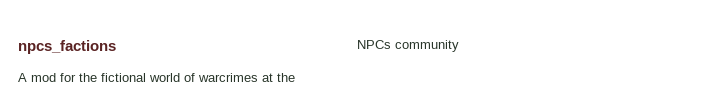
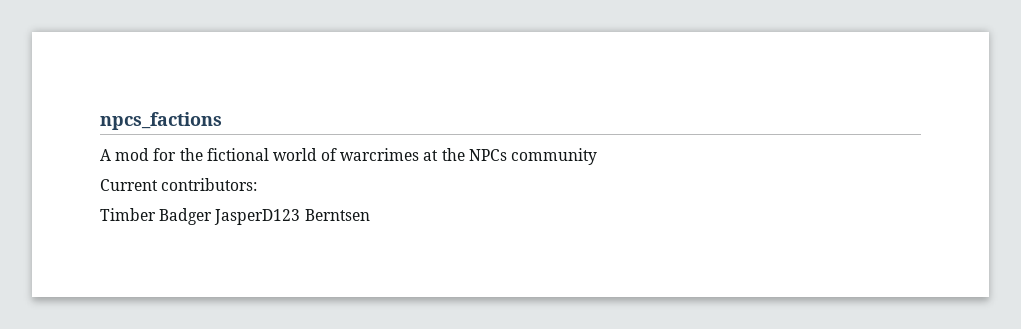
+ Current contributors:
+ Timber Badger JasperD123 Berntsen

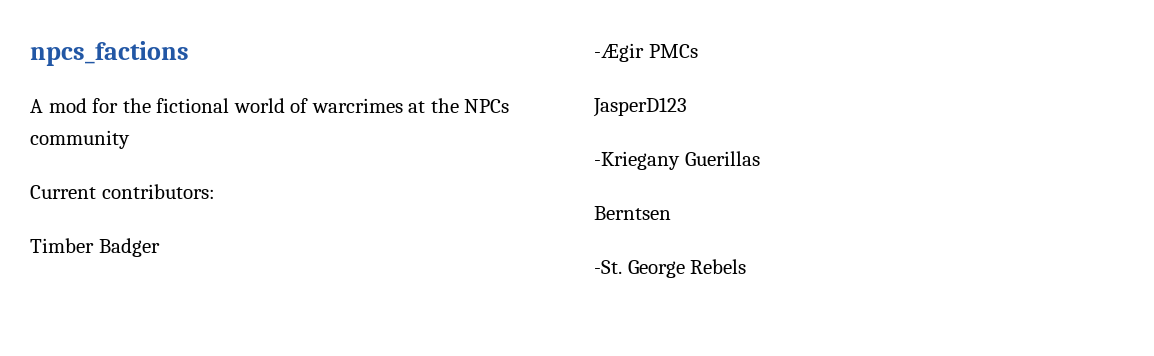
- Timber Badger JasperD123 Berntsen
+ Timber Badger
+ -Ægir PMCs
+ JasperD123
+ -Kriegany Guerillas
+ Berntsen
+ -St. George Rebels

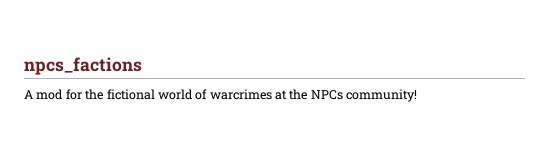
- A mod for the fictional world of warcrimes at the NPCs community
- Current contributors:
- Timber Badger
- -Ægir PMCs
- JasperD123
- -Kriegany Guerillas
- Berntsen
- -St. George Rebels
+ A mod for the fictional world of warcrimes at the NPCs community!

